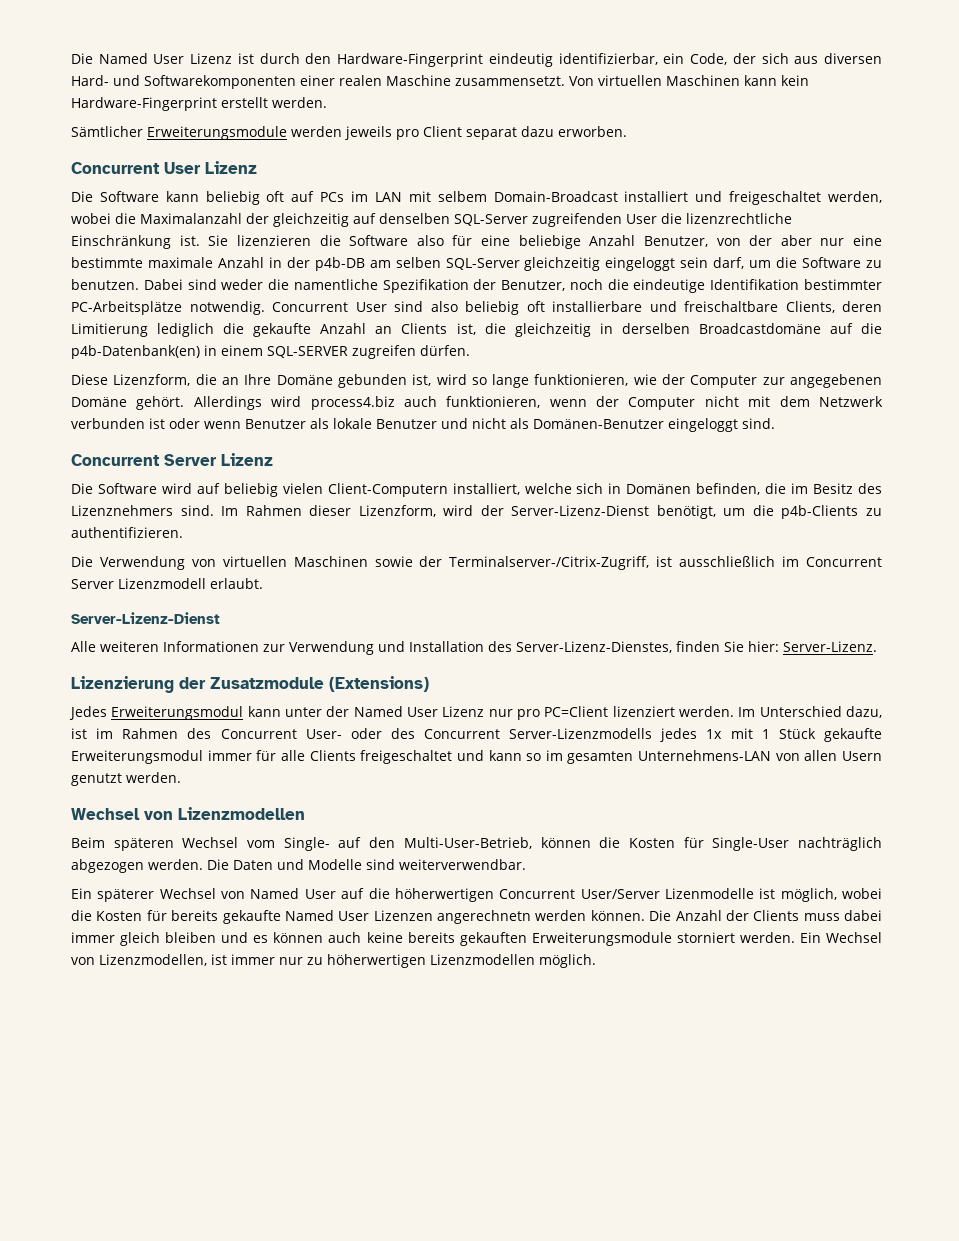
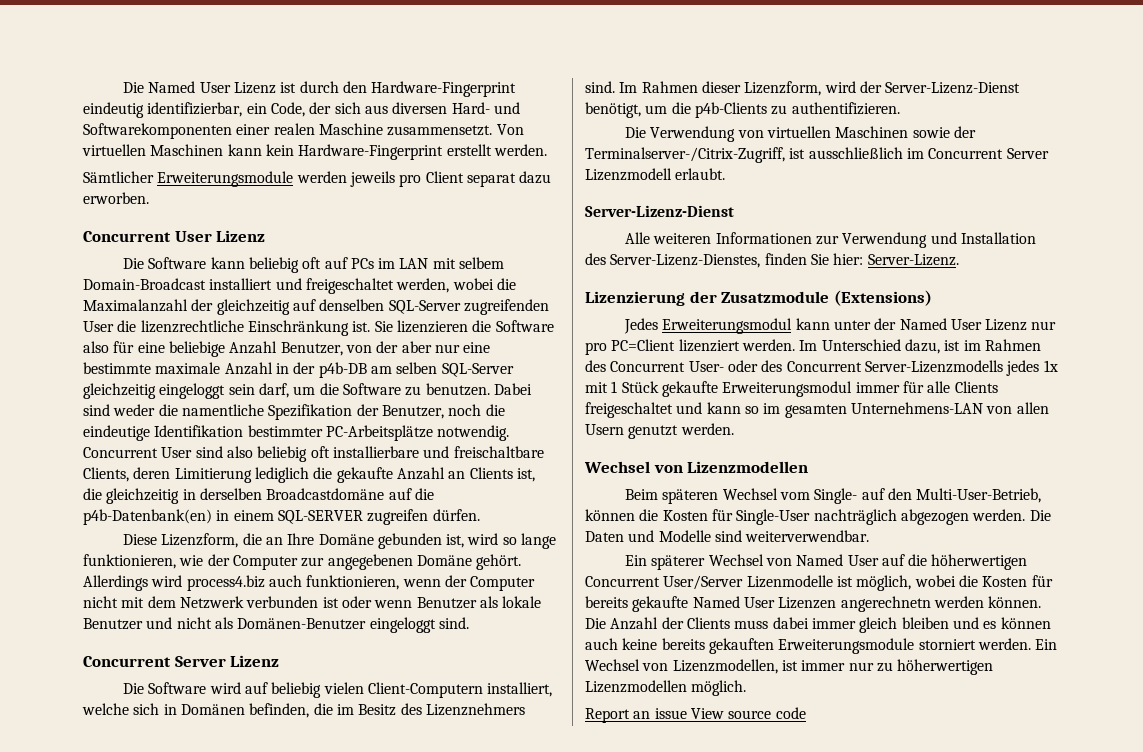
+ Report an issue View source code

